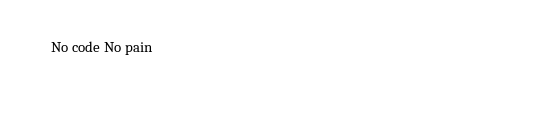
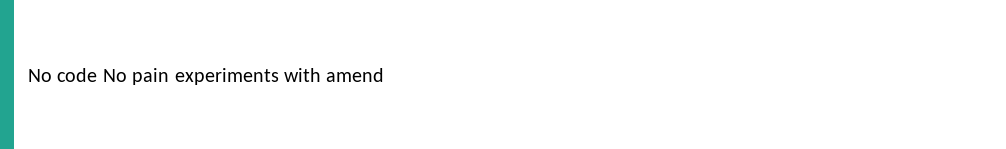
- No code No pain
+ No code No pain experiments with amend

